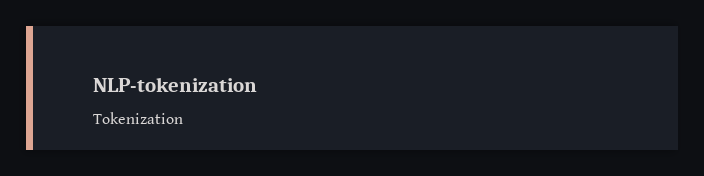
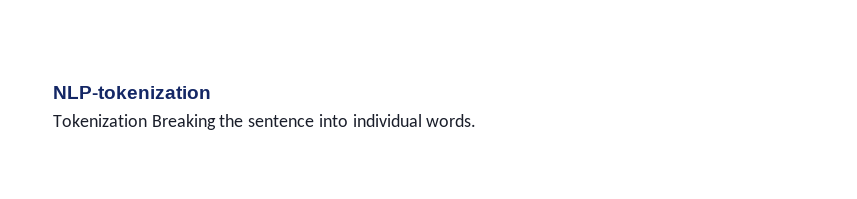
- Tokenization
+ Tokenization Breaking the sentence into individual words.

